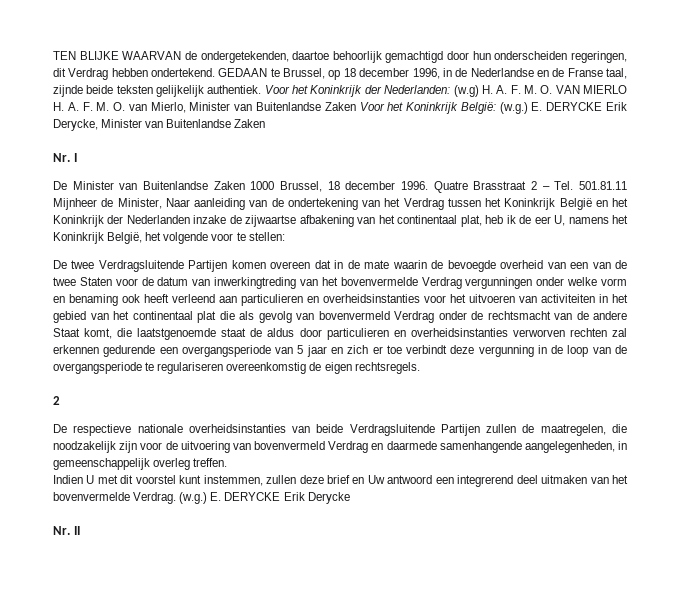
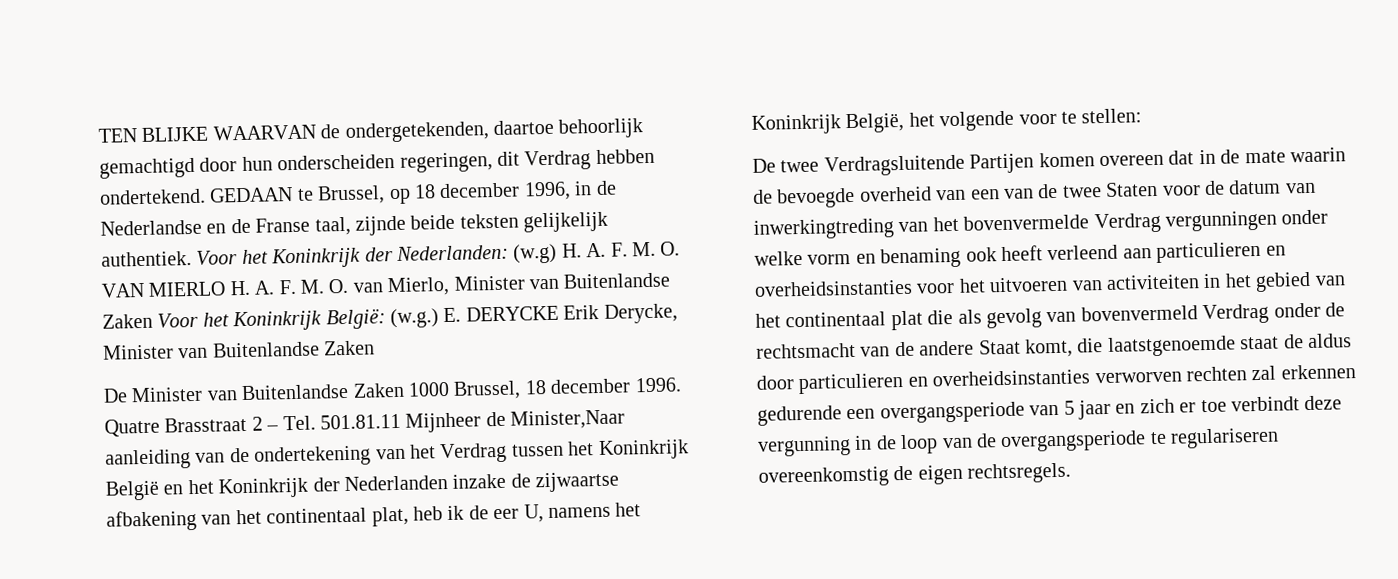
- Nr. I
- Quatre Brasstraat 2 – Tel. 501.81.11 Mijnheer de Minister, Naar aanleiding van de ondertekening van het Verdrag tussen het Koninkrijk België en het Koninkrijk der Nederlanden inzake de zijwaartse afbakening van het continentaal plat, heb ik de eer U, namens het Koninkrijk België, het volgende voor te stellen:
+ Quatre Brasstraat 2 – Tel. 501.81.11 Mijnheer de Minister,Naar aanleiding van de ondertekening van het Verdrag tussen het Koninkrijk België en het Koninkrijk der Nederlanden inzake de zijwaartse afbakening van het continentaal plat, heb ik de eer U, namens het Koninkrijk België, het volgende voor te stellen:
  De twee Verdragsluitende Partijen komen overeen dat in de mate waarin de bevoegde overheid van een van de twee Staten voor de datum van inwerkingtreding van het bovenvermelde Verdrag vergunningen onder welke vorm en benaming ook heeft verleend aan particulieren en overheidsinstanties voor het uitvoeren van activiteiten in het gebied van het continentaal plat die als gevolg van bovenvermeld Verdrag onder de rechtsmacht van de andere Staat komt, die laatstgenoemde staat de aldus door particulieren en overheidsinstanties verworven rechten zal erkennen gedurende een overgangsperiode van 5 jaar en zich er toe verbindt deze vergunning in de loop van de overgangsperiode te regulariseren overeenkomstig de eigen rechtsregels.
- 2
- De respectieve nationale overheidsinstanties van beide Verdragsluitende Partijen zullen de maatregelen, die noodzakelijk zijn voor de uitvoering van bovenvermeld Verdrag en daarmede samenhangende aangelegenheden, in gemeenschappelijk overleg treffen.
- Indien U met dit voorstel kunt instemmen, zullen deze brief en Uw antwoord een integrerend deel uitmaken van het bovenvermelde Verdrag. (w.g.) E. DERYCKE Erik Derycke
- Nr. II

